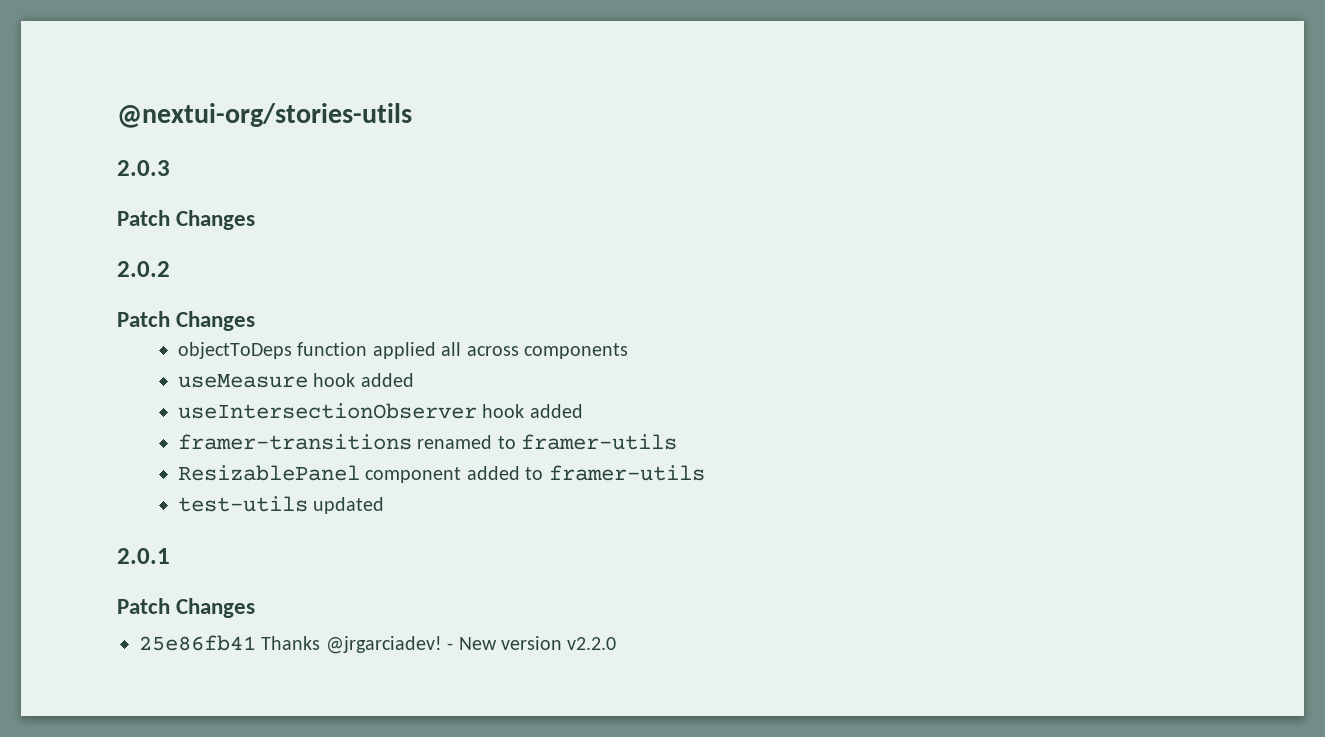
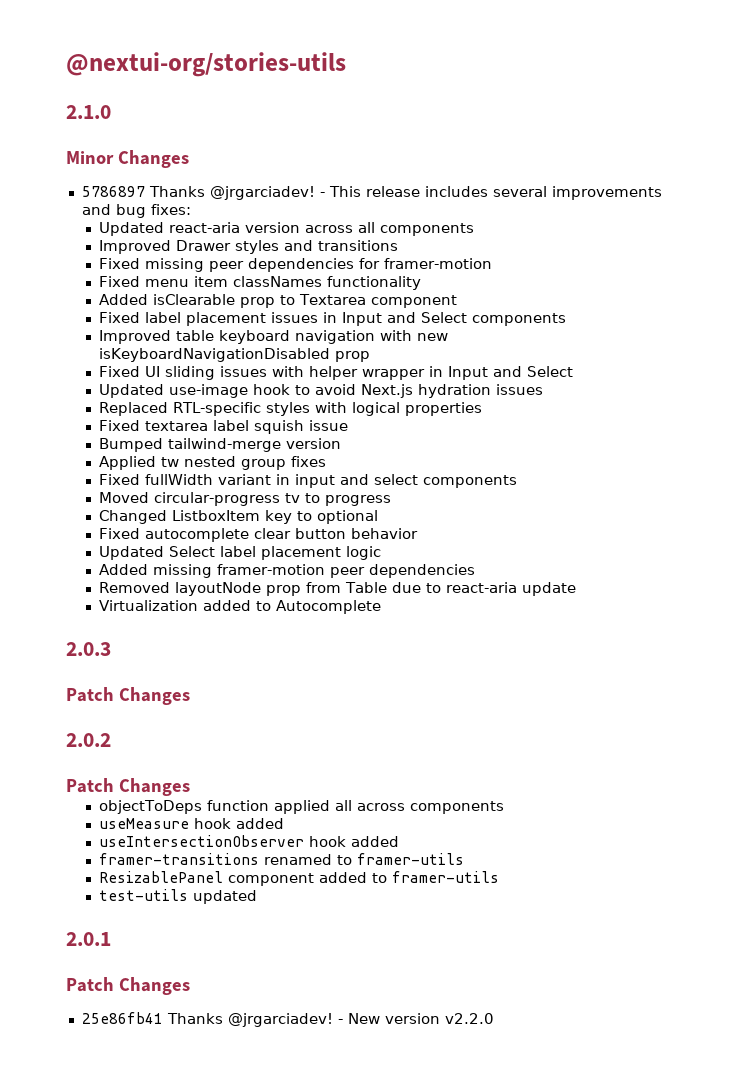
+ 2.1.0
+ Minor Changes
+ 5786897 Thanks @jrgarciadev! - This release includes several improvements and bug fixes:
+ Updated react-aria version across all components
+ Improved Drawer styles and transitions
+ Fixed missing peer dependencies for framer-motion
+ Fixed menu item classNames functionality
+ Added isClearable prop to Textarea component
+ Fixed label placement issues in Input and Select components
+ Improved table keyboard navigation with new isKeyboardNavigationDisabled prop
+ Fixed UI sliding issues with helper wrapper in Input and Select
+ Updated use-image hook to avoid Next.js hydration issues
+ Replaced RTL-specific styles with logical properties
+ Fixed textarea label squish issue
+ Bumped tailwind-merge version
+ Applied tw nested group fixes
+ Fixed fullWidth variant in input and select components
+ Moved circular-progress tv to progress
+ Changed ListboxItem key to optional
+ Fixed autocomplete clear button behavior
+ Updated Select label placement logic
+ Added missing framer-motion peer dependencies
+ Removed layoutNode prop from Table due to react-aria update
+ Virtualization added to Autocomplete

